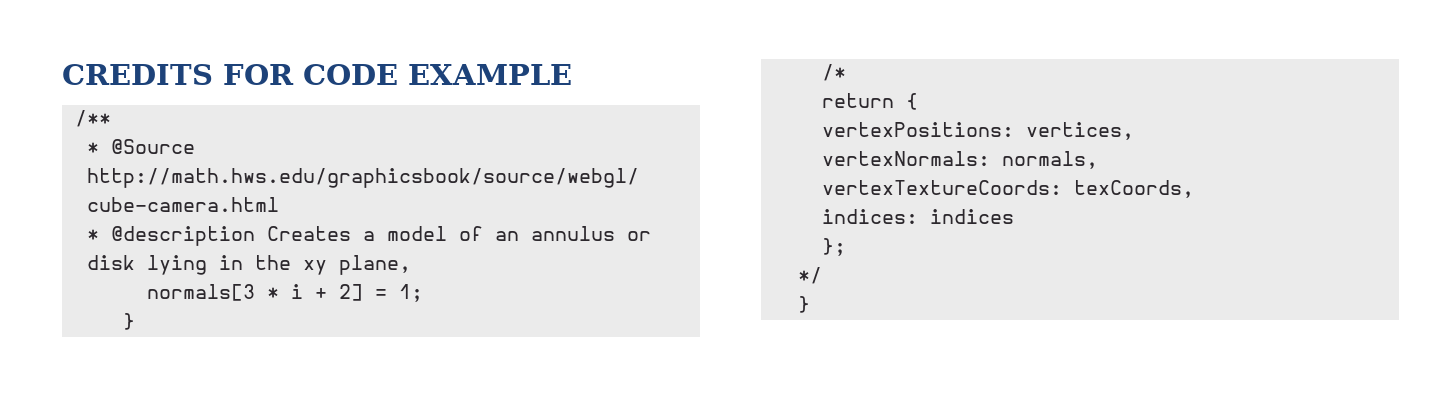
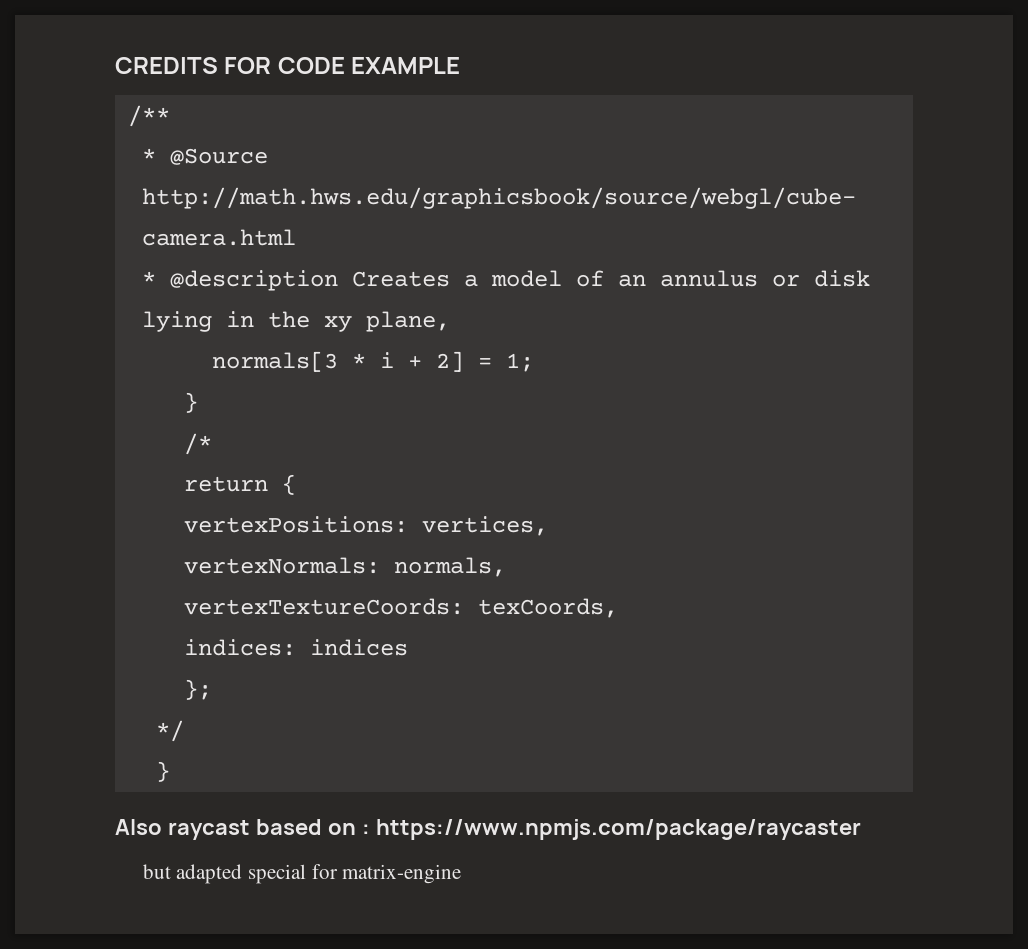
+ Also raycast based on : https://www.npmjs.com/package/raycaster
+ but adapted special for matrix-engine

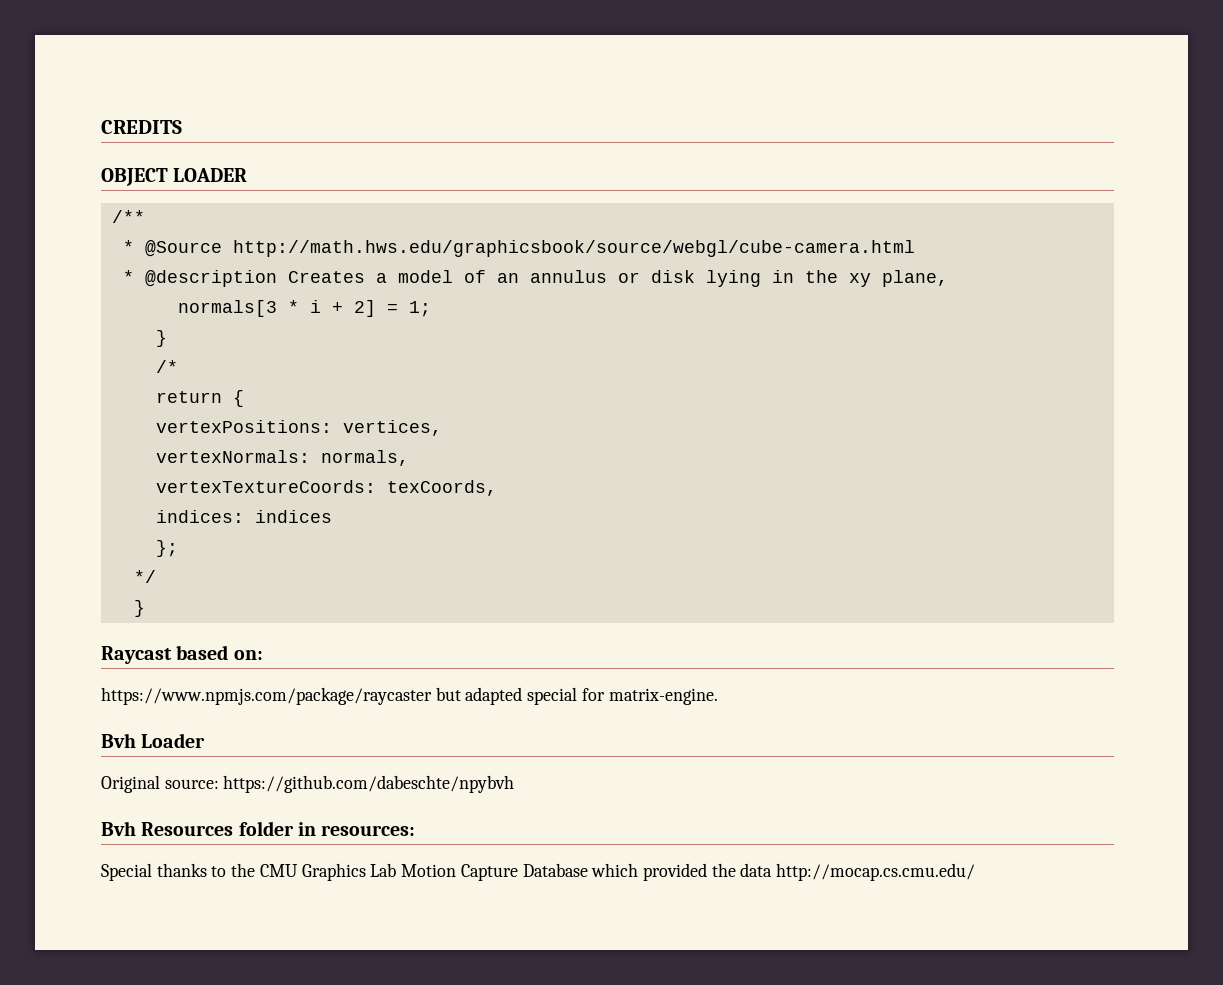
- CREDITS FOR CODE EXAMPLE
+ CREDITS
+ OBJECT LOADER
- Also raycast based on : https://www.npmjs.com/package/raycaster
- but adapted special for matrix-engine
+ Raycast based on:
+ https://www.npmjs.com/package/raycaster but adapted special for matrix-engine.
+ Bvh Loader
+ Original source: https://github.com/dabeschte/npybvh
+ Bvh Resources folder in resources:
+ Special thanks to the CMU Graphics Lab Motion Capture Database which provided the data http://mocap.cs.cmu.edu/

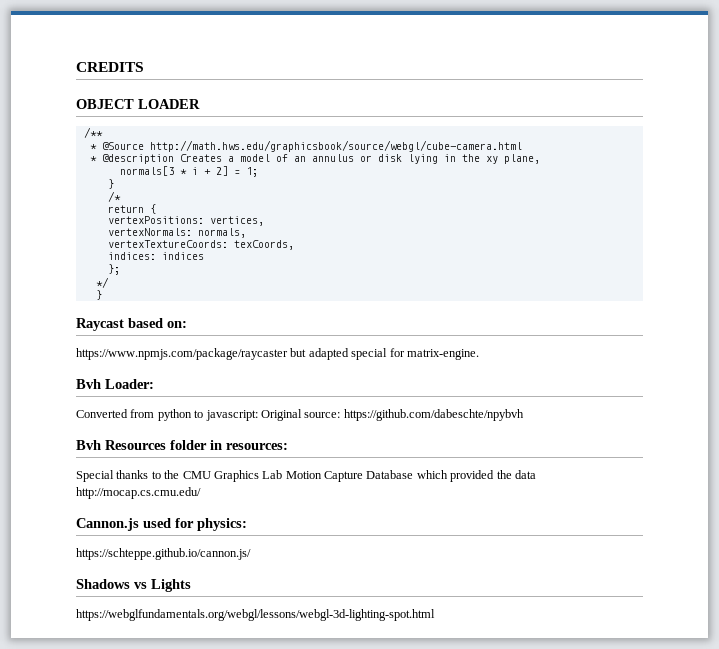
- Bvh Loader
- Original source: https://github.com/dabeschte/npybvh
+ Bvh Loader:
+ Converted from python to javascript: Original source: https://github.com/dabeschte/npybvh
+ Cannon.js used for physics:
+ https://schteppe.github.io/cannon.js/
+ Shadows vs Lights
+ https://webglfundamentals.org/webgl/lessons/webgl-3d-lighting-spot.html

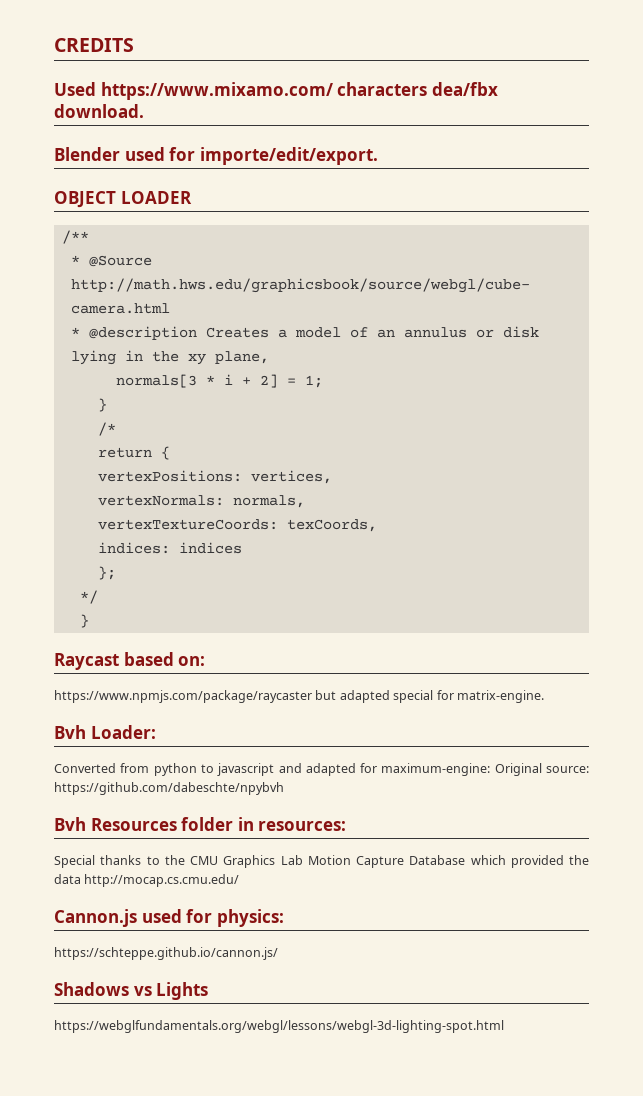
+ Used https://www.mixamo.com/ characters dea/fbx download.
+ Blender used for importe/edit/export.
- Converted from python to javascript: Original source: https://github.com/dabeschte/npybvh
+ Converted from python to javascript and adapted for maximum-engine: Original source: https://github.com/dabeschte/npybvh

